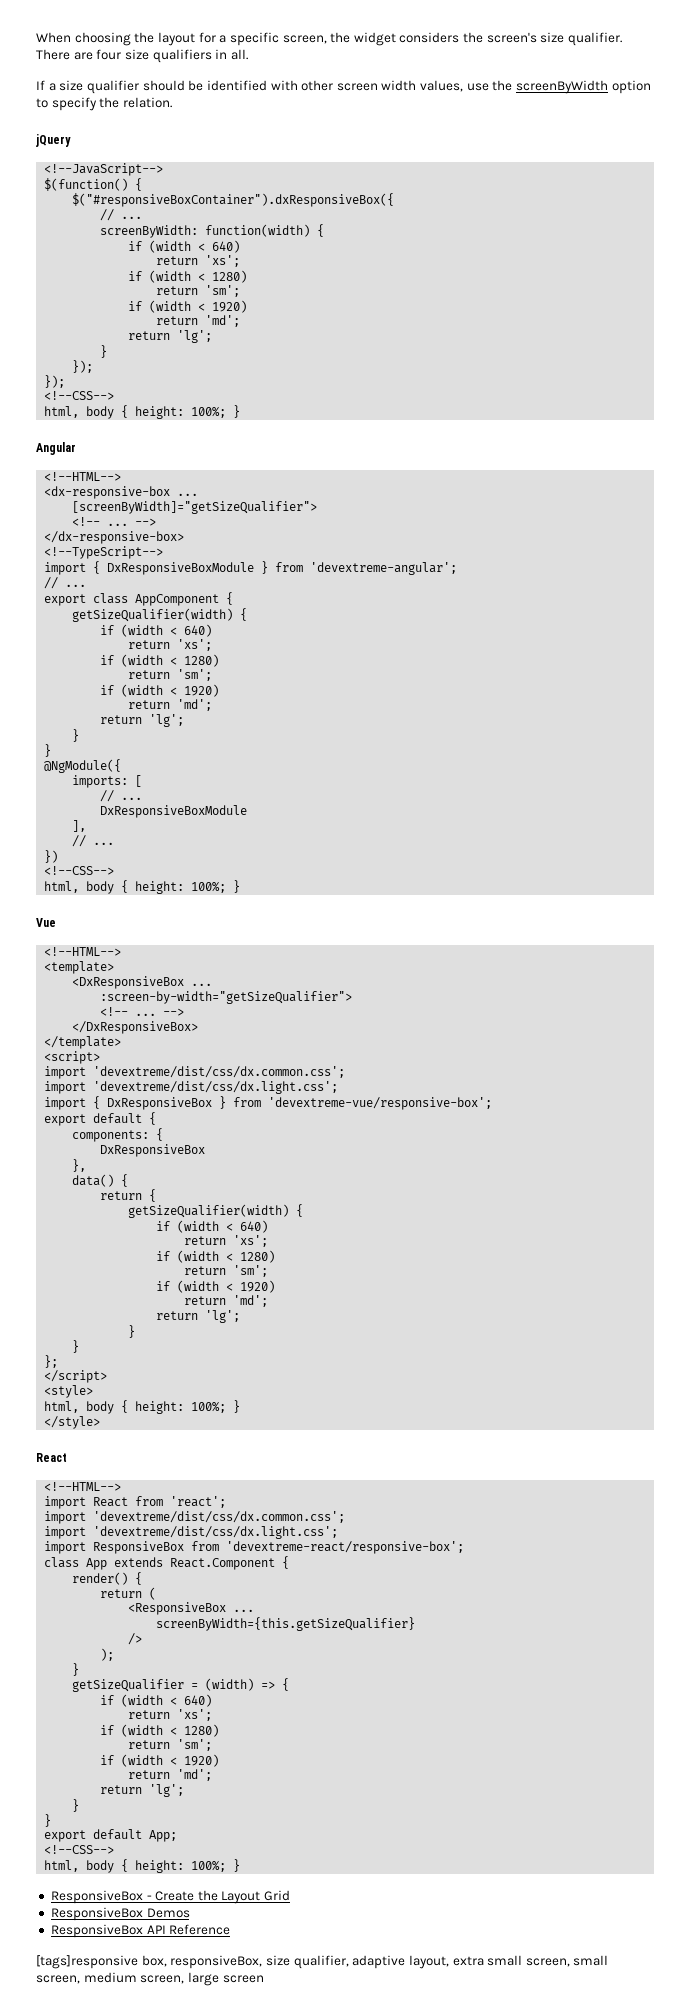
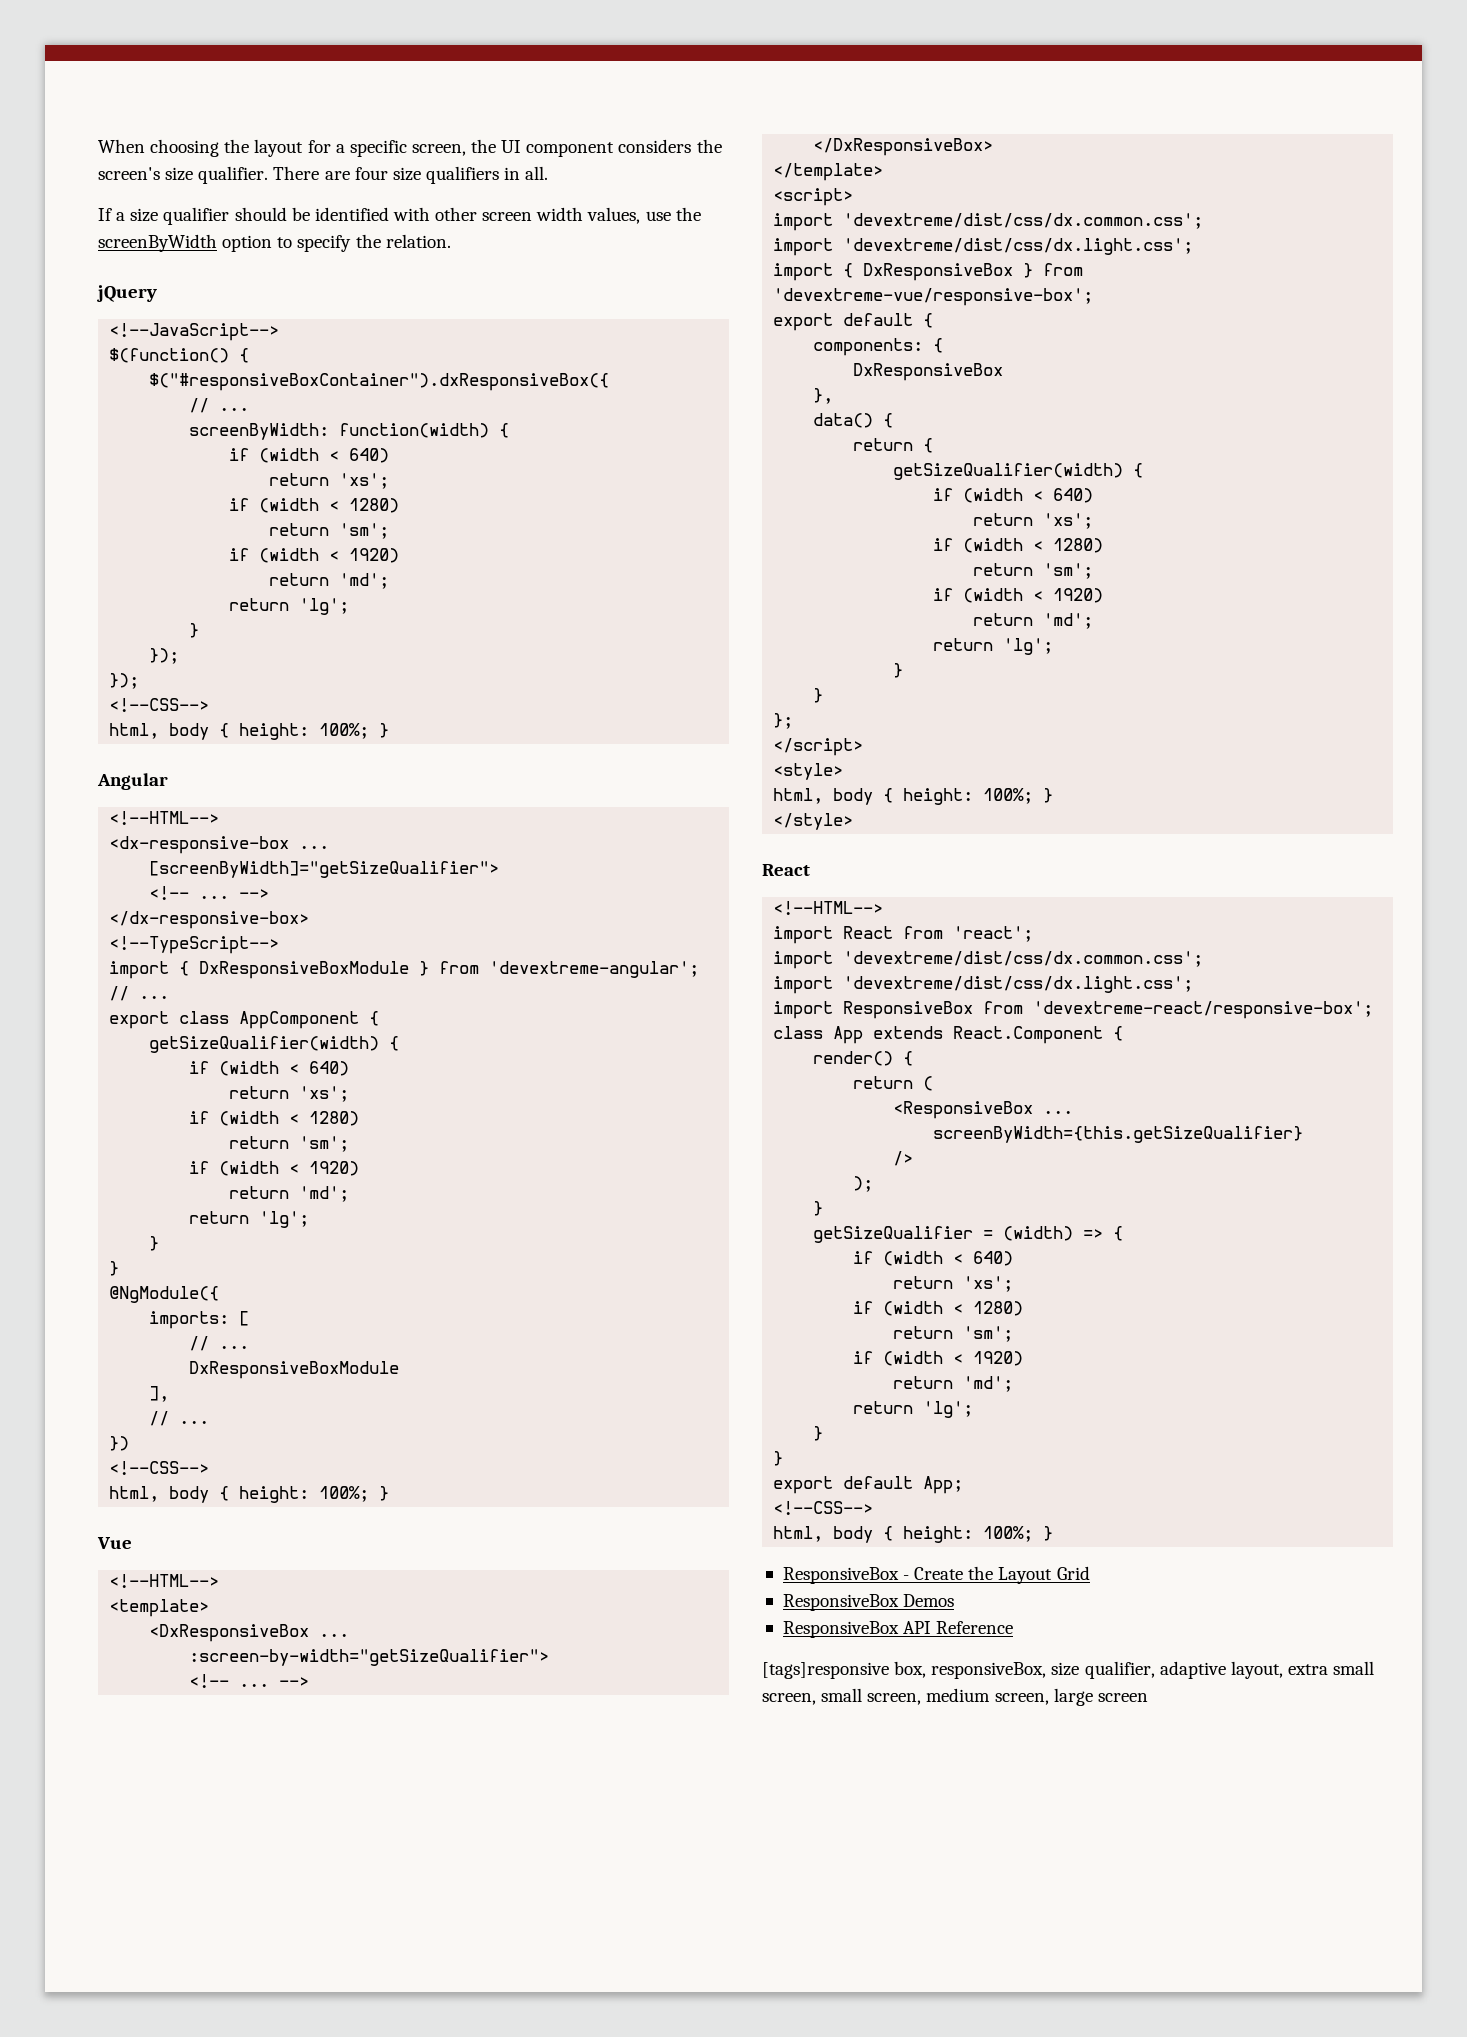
- When choosing the layout for a specific screen, the widget considers the screen's size qualifier.
+ When choosing the layout for a specific screen, the UI component considers the screen's size qualifier.

